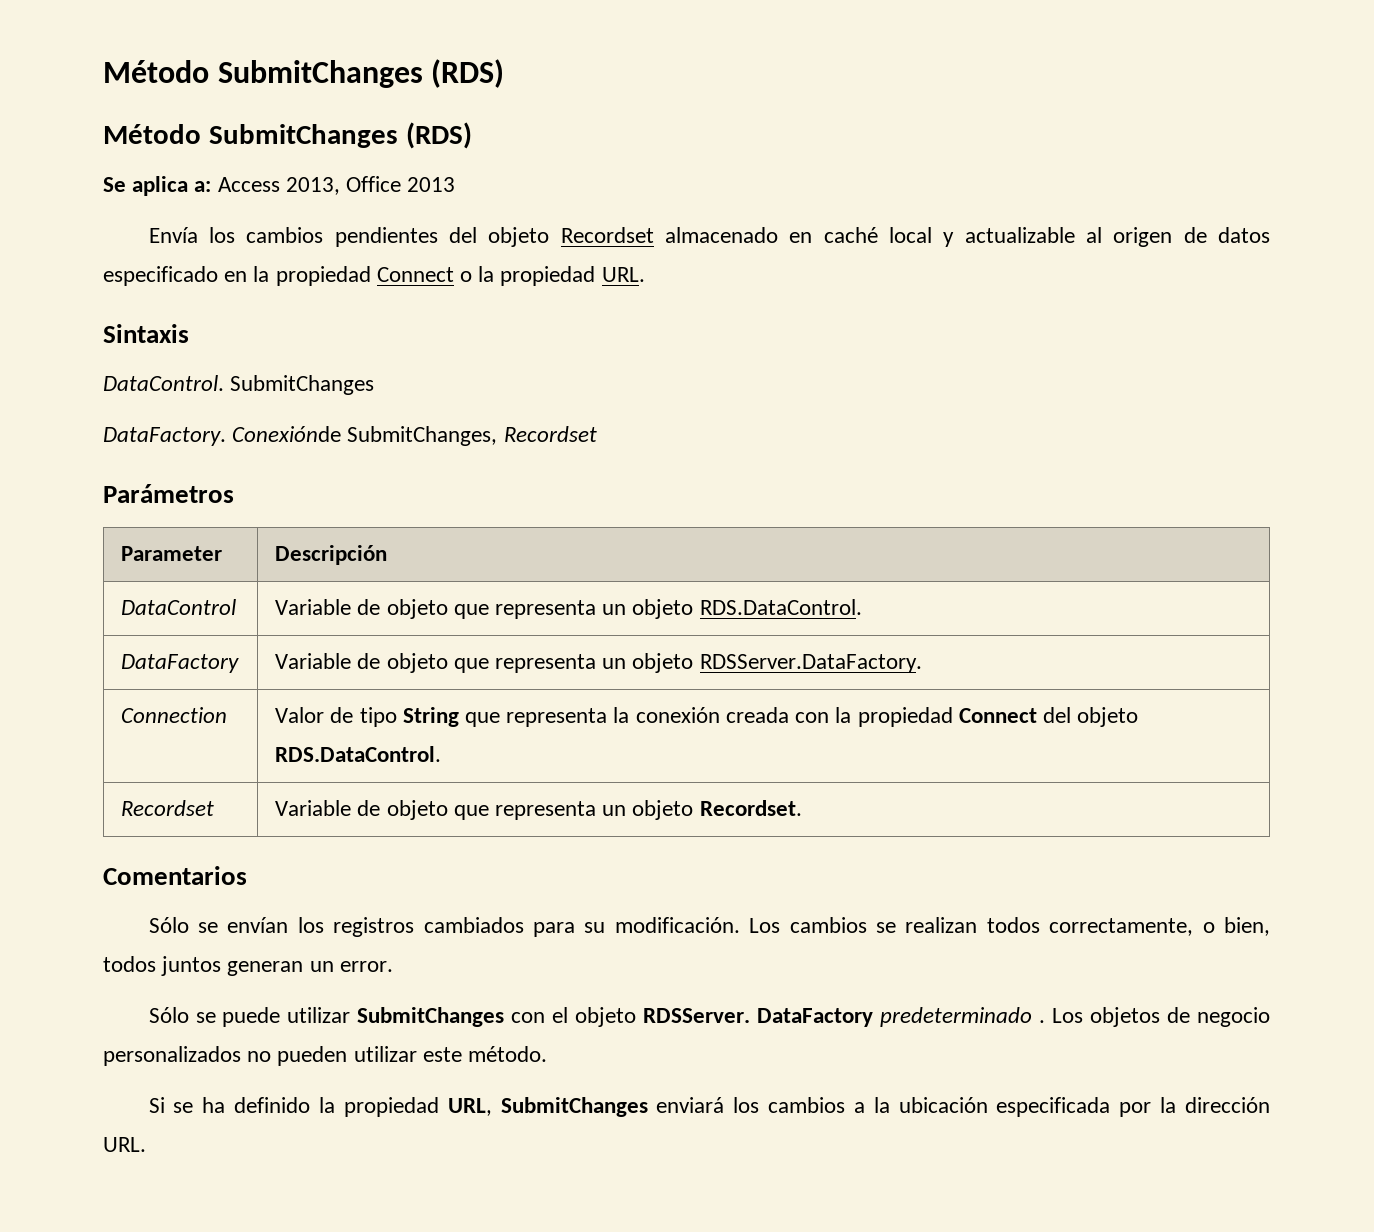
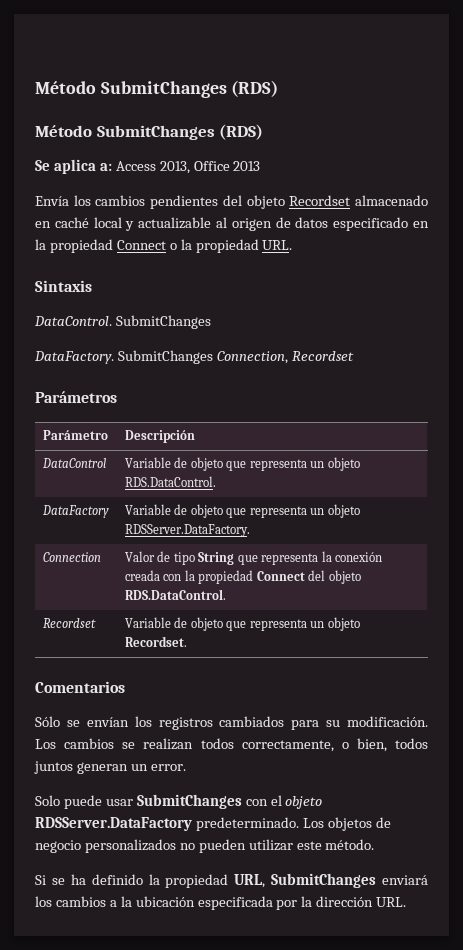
- Conexiónde SubmitChanges, Recordset
+ SubmitChanges Connection, Recordset
- Parameter | Descripción
+ Parámetro | Descripción
- Sólo se puede utilizar SubmitChanges con el objeto RDSServer. DataFactory predeterminado .
+ Solo puede usar SubmitChanges con el objeto RDSServer.DataFactory predeterminado.

